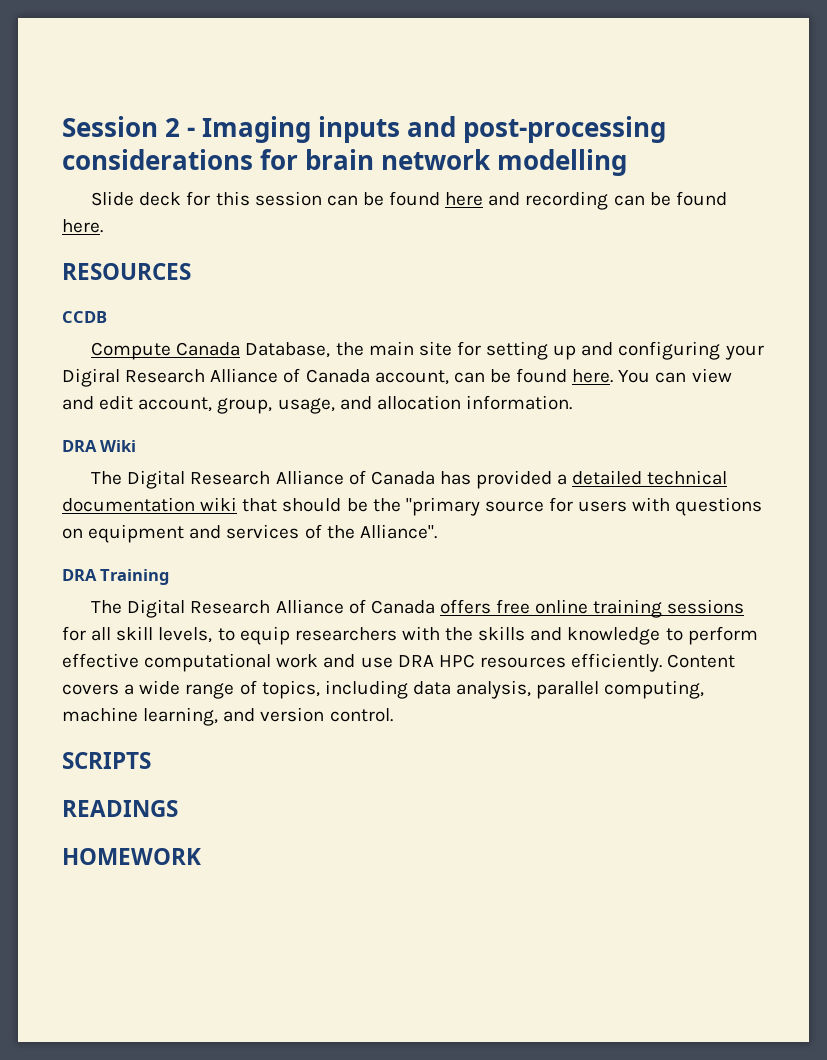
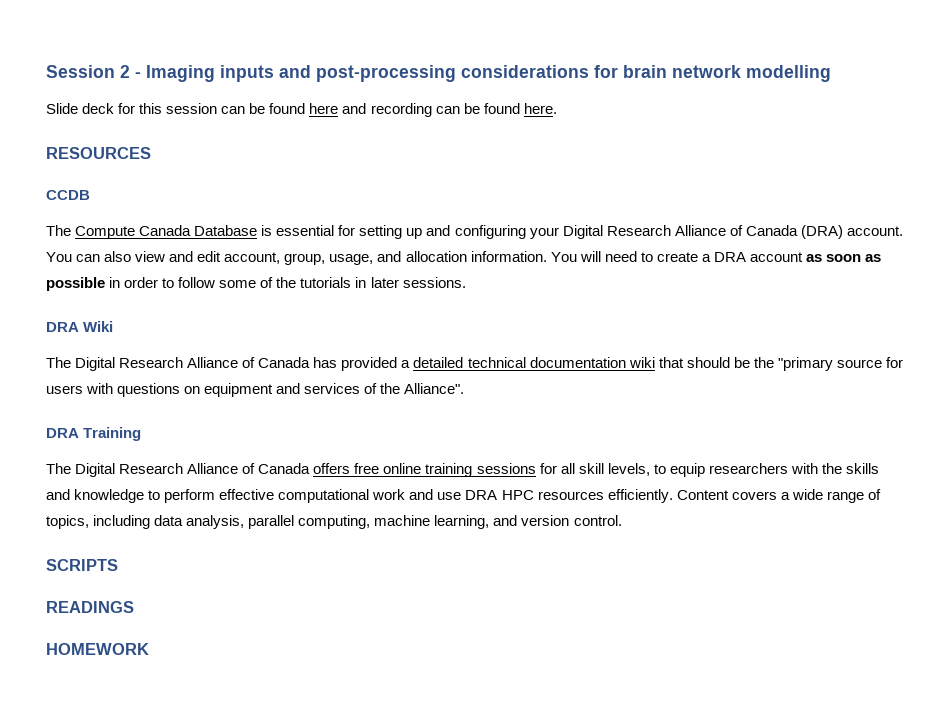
- Compute Canada Database, the main site for setting up and configuring your Digiral Research Alliance of Canada account, can be found here.
+ The Compute Canada Database is essential for setting up and configuring your Digital Research Alliance of Canada (DRA) account.
- You can view and edit account, group, usage, and allocation information.
+ You can also view and edit account, group, usage, and allocation information. You will need to create a DRA account as soon as possible in order to follow some of the tutorials in later sessions.

